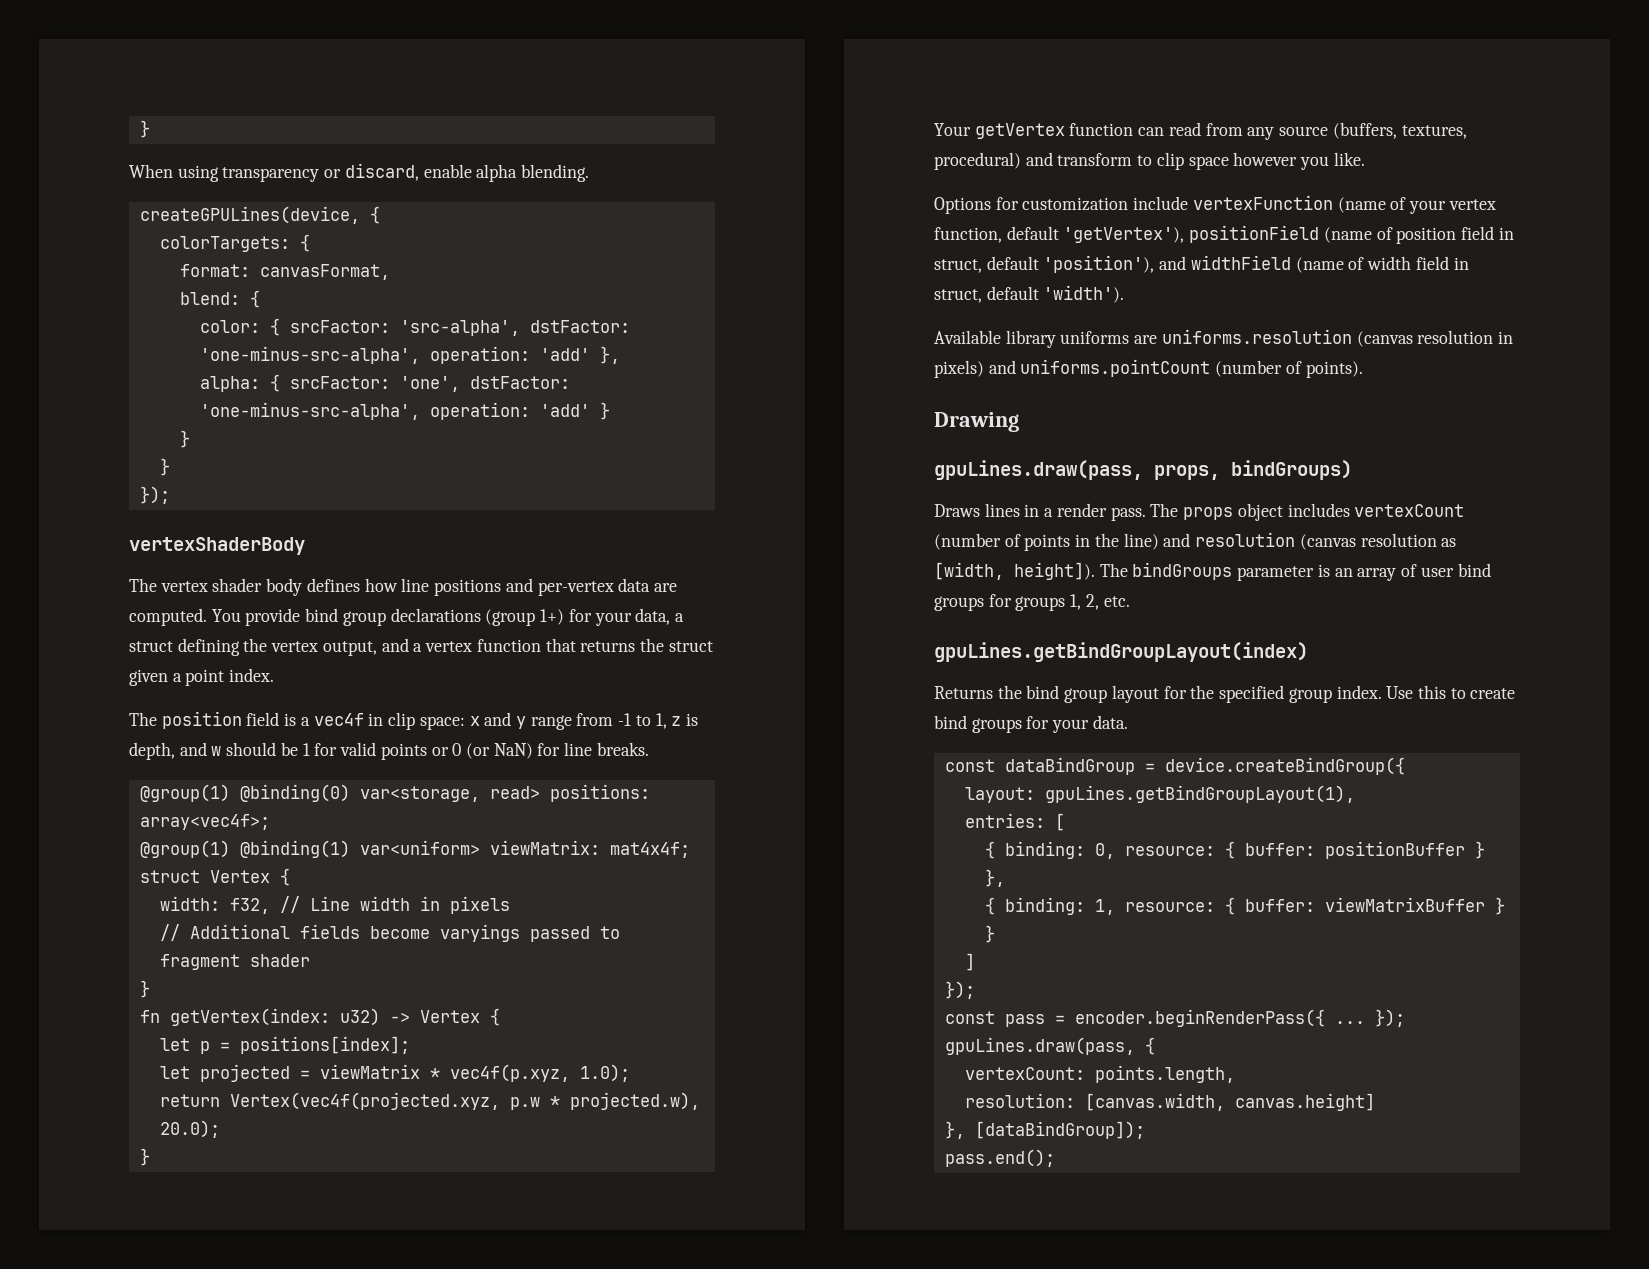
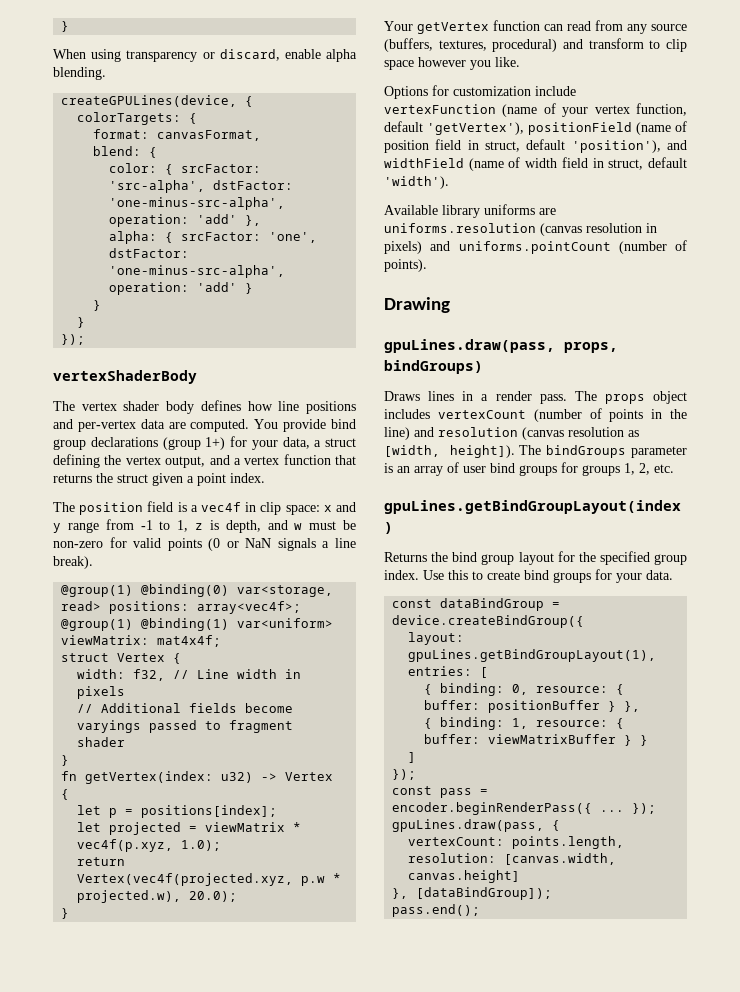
- The position field is a vec4f in clip space: x and y range from -1 to 1, z is depth, and w should be 1 for valid points or 0 (or NaN) for line breaks.
+ The position field is a vec4f in clip space: x and y range from -1 to 1, z is depth, and w must be non-zero for valid points (0 or NaN signals a line break).

